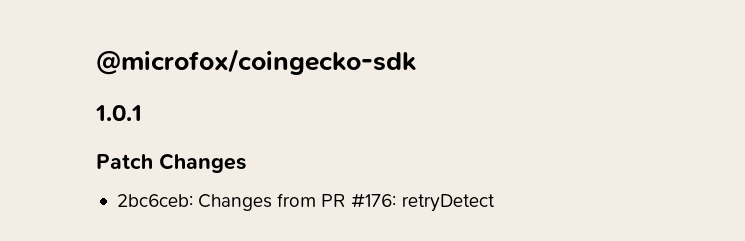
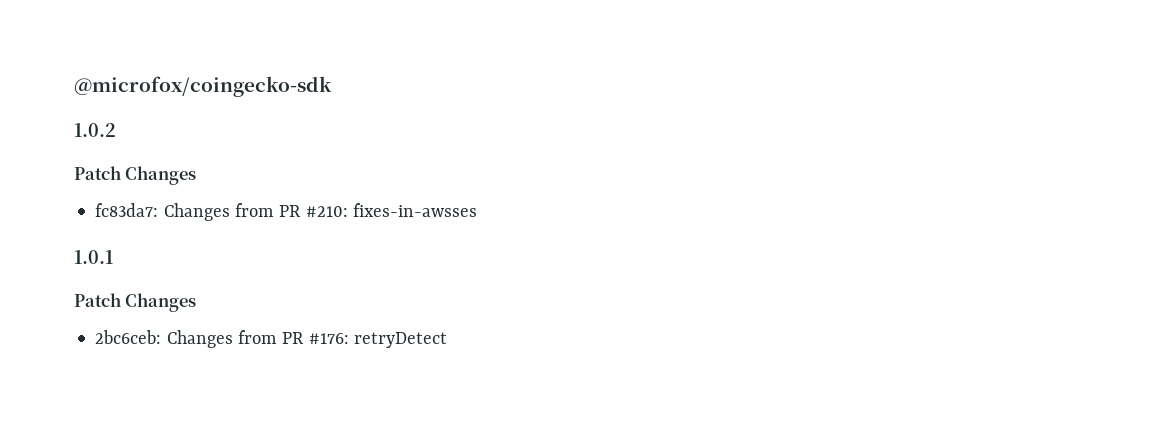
+ 1.0.2
+ Patch Changes
+ fc83da7: Changes from PR #210: fixes-in-awsses

